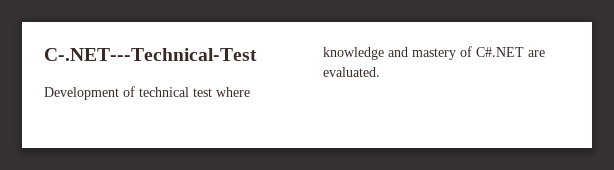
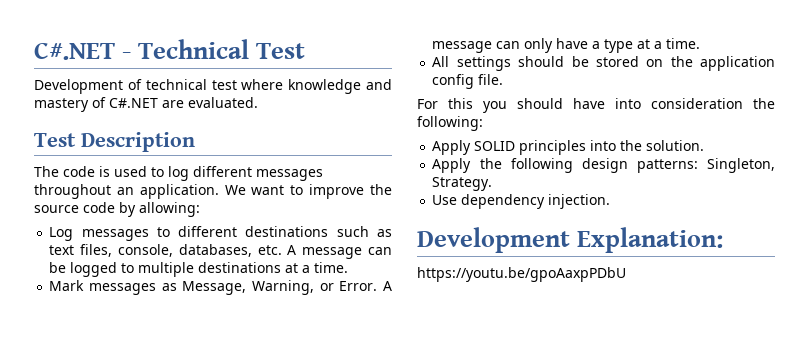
- C-.NET---Technical-Test
+ C#.NET - Technical Test
+ Test Description
+ The code is used to log different messages throughout an application. We want to improve the source code by allowing:
+ Log messages to different destinations such as text files, console, databases, etc. A message can be logged to multiple destinations at a time.
+ Mark messages as Message, Warning, or Error. A message can only have a type at a time.
+ All settings should be stored on the application config file.
+ For this you should have into consideration the following:
+ Apply SOLID principles into the solution.
+ Apply the following design patterns: Singleton, Strategy.
+ Use dependency injection.
+ Development Explanation:
+ https://youtu.be/gpoAaxpPDbU

